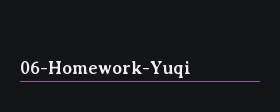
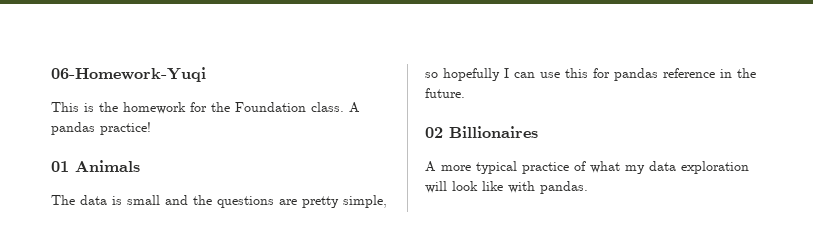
+ This is the homework for the Foundation class. A pandas practice!
+ 01 Animals
+ The data is small and the questions are pretty simple, so hopefully I can use this for pandas reference in the future.
+ 02 Billionaires
+ A more typical practice of what my data exploration will look like with pandas.

